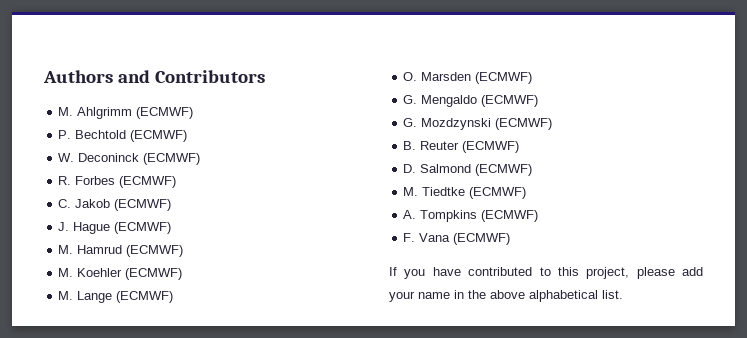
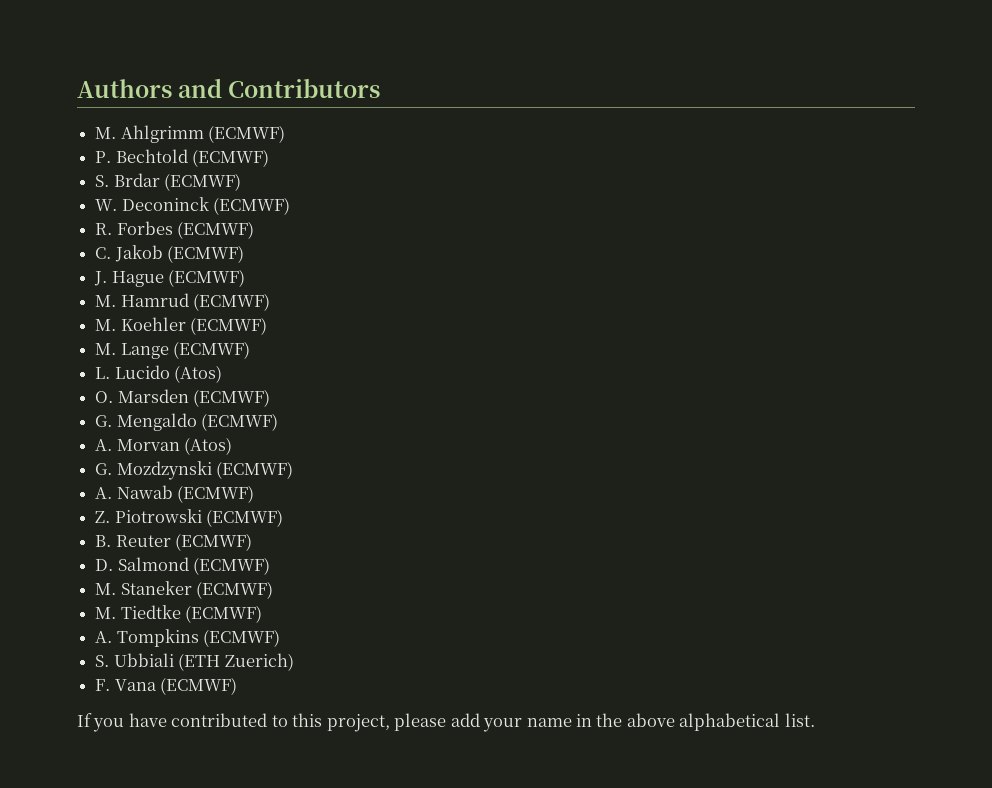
+ S. Brdar (ECMWF)
+ L. Lucido (Atos)
+ A. Morvan (Atos)
+ A. Nawab (ECMWF)
+ Z. Piotrowski (ECMWF)
+ M. Staneker (ECMWF)
+ S. Ubbiali (ETH Zuerich)

